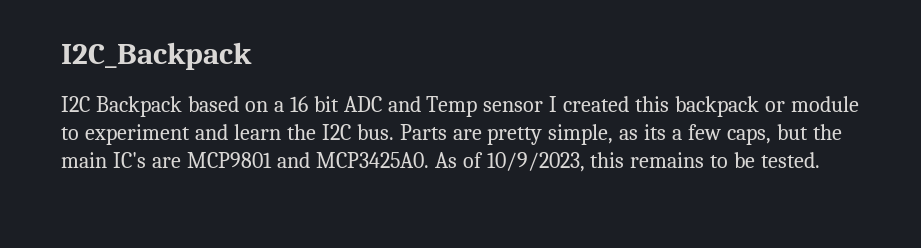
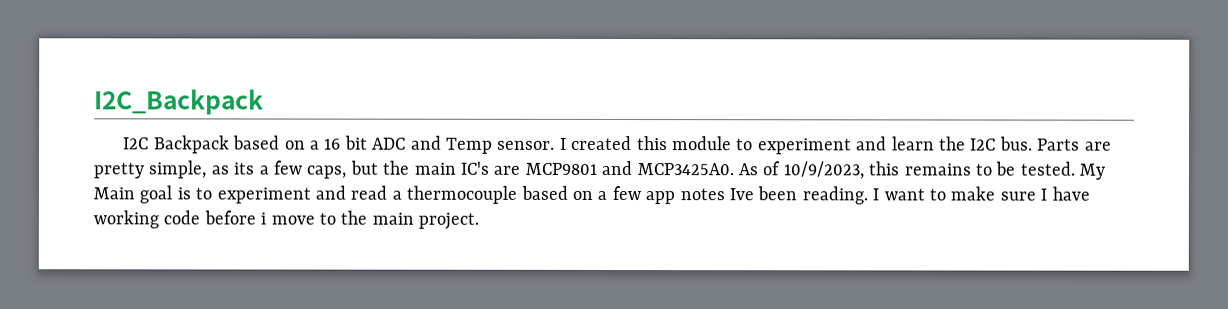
- I2C Backpack based on a 16 bit ADC and Temp sensor I created this backpack or module to experiment and learn the I2C bus.
+ I2C Backpack based on a 16 bit ADC and Temp sensor. I created this module to experiment and learn the I2C bus.
+ My Main goal is to experiment and read a thermocouple based on a few app notes Ive been reading. I want to make sure I have working code before i move to the main project.

